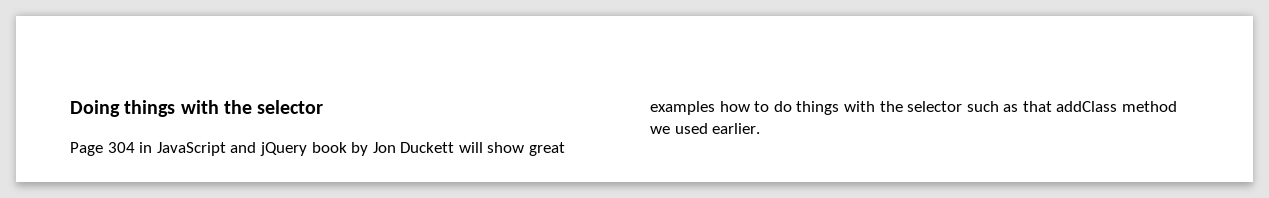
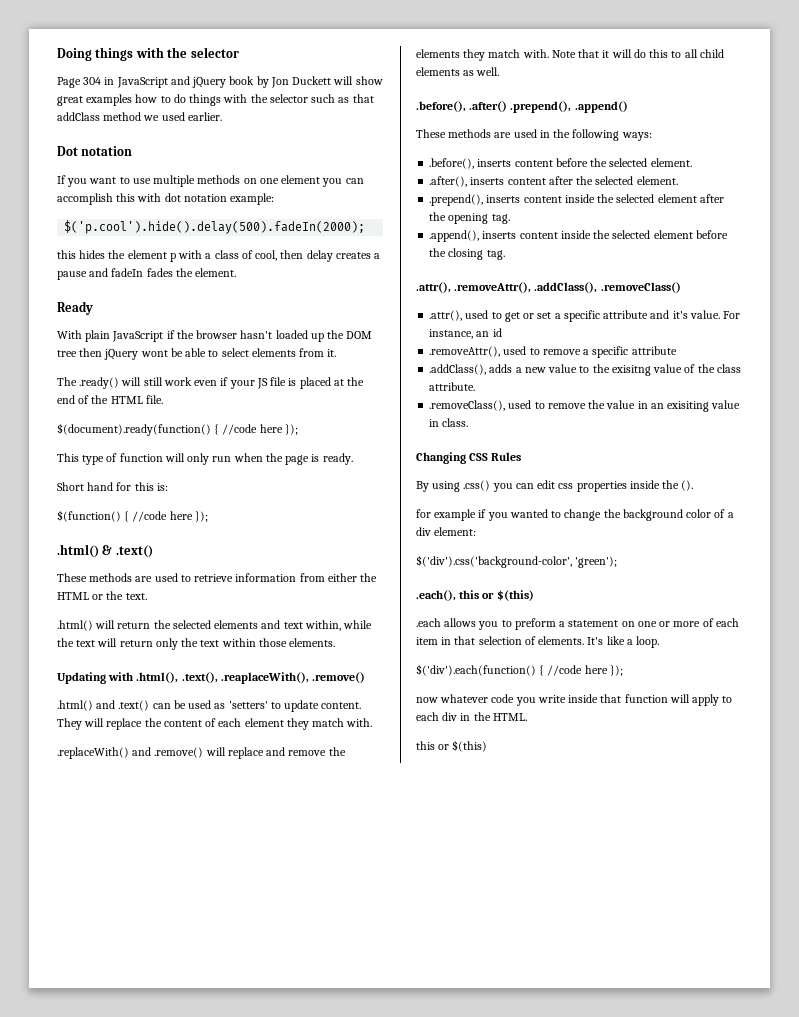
+ Dot notation
+ If you want to use multiple methods on one element you can accomplish this with dot notation example:
+ $('p.cool').hide().delay(500).fadeIn(2000);
+ this hides the element p with a class of cool, then delay creates a pause and fadeIn fades the element.
+ Ready
+ With plain JavaScript if the browser hasn't loaded up the DOM tree then jQuery wont be able to select elements from it.
+ The .ready() will still work even if your JS file is placed at the end of the HTML file.
+ $(document).ready(function() { //code here });
+ This type of function will only run when the page is ready.
+ Short hand for this is:
+ $(function() { //code here });
+ .html() & .text()
+ These methods are used to retrieve information from either the HTML or the text.
+ .html() will return the selected elements and text within, while the text will return only the text within those elements.
+ Updating with .html(), .text(), .reaplaceWith(), .remove()
+ .html() and .text() can be used as 'setters' to update content. They will replace the content of each element they match with.
+ .replaceWith() and .remove() will replace and remove the elements they match with. Note that it will do this to all child elements as well.
+ .before(), .after() .prepend(), .append()
+ These methods are used in the following ways:
+ .before(), inserts content before the selected element.
+ .after(), inserts content after the selected element.
+ .prepend(), inserts content inside the selected element after the opening tag.
+ .append(), inserts content inside the selected element before the closing tag.
+ .attr(), .removeAttr(), .addClass(), .removeClass()
+ .attr(), used to get or set a specific attribute and it's value. For instance, an id
+ .removeAttr(), used to remove a specific attribute
+ .addClass(), adds a new value to the exisitng value of the class attribute.
+ .removeClass(), used to remove the value in an exisiting value in class.
+ Changing CSS Rules
+ By using .css() you can edit css properties inside the ().
+ for example if you wanted to change the background color of a div element:
+ $('div').css('background-color', 'green');
+ .each(), this or $(this)
+ .each allows you to preform a statement on one or more of each item in that selection of elements. It's like a loop.
+ $('div').each(function() { //code here });
+ now whatever code you write inside that function will apply to each div in the HTML.
+ this or $(this)

